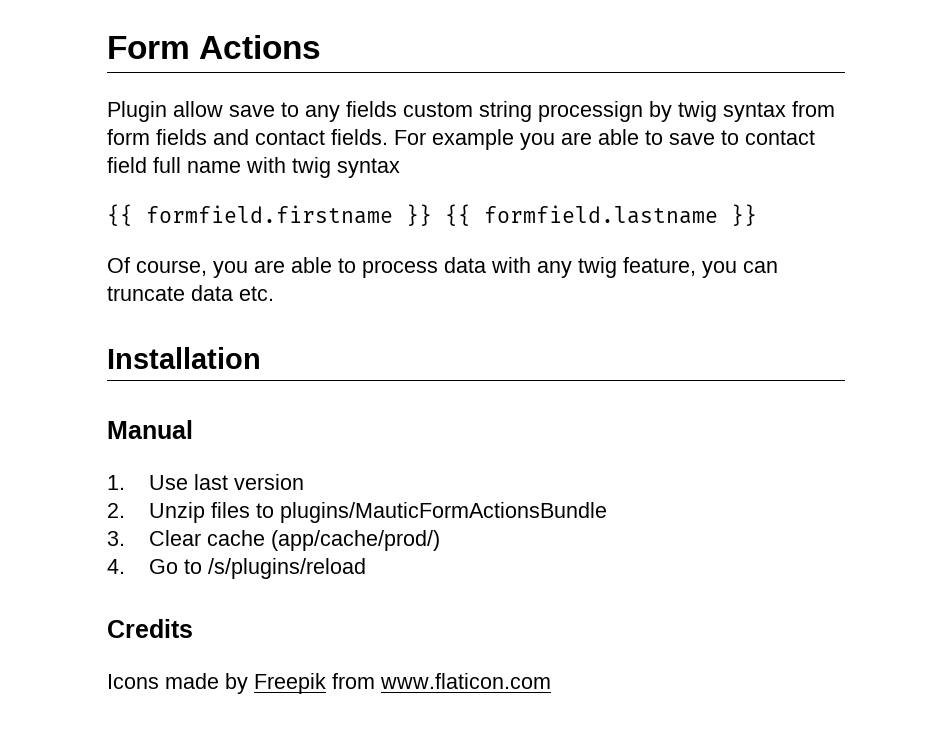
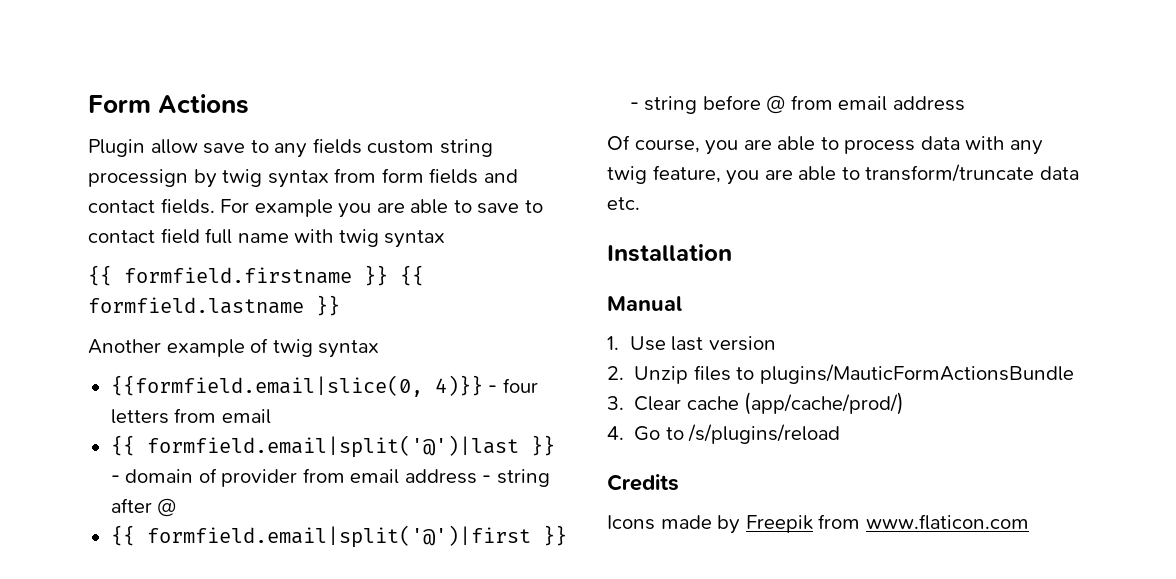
+ Another example of twig syntax
+ {{formfield.email|slice(0, 4)}} - four letters from email
+ {{ formfield.email|split('@')|last }} - domain of provider from email address - string after @
+ {{ formfield.email|split('@')|first }} - string before @ from email address
- Of course, you are able to process data with any twig feature, you can truncate data etc.
+ Of course, you are able to process data with any twig feature, you are able to transform/truncate data etc.

